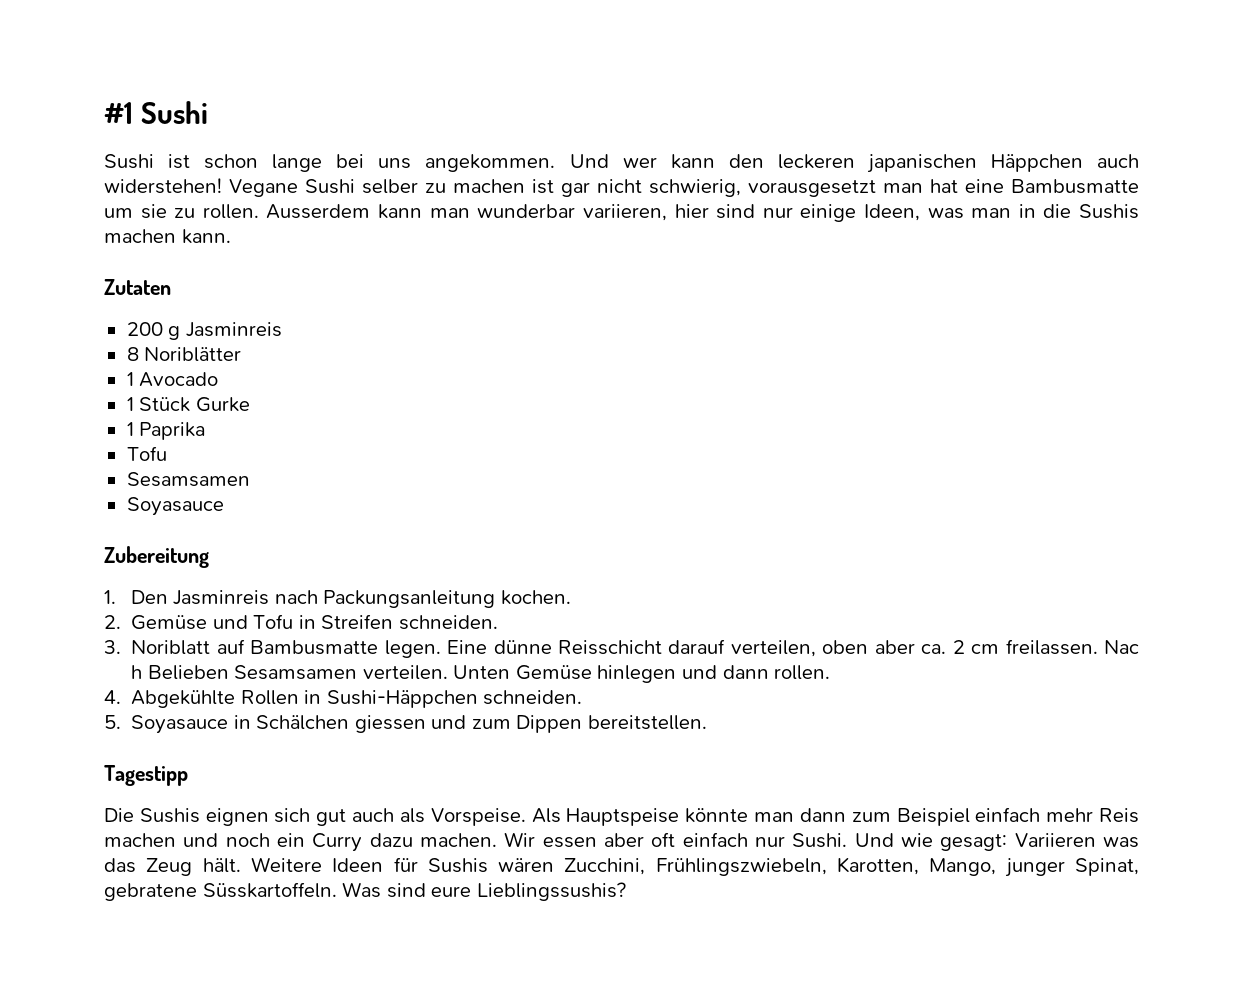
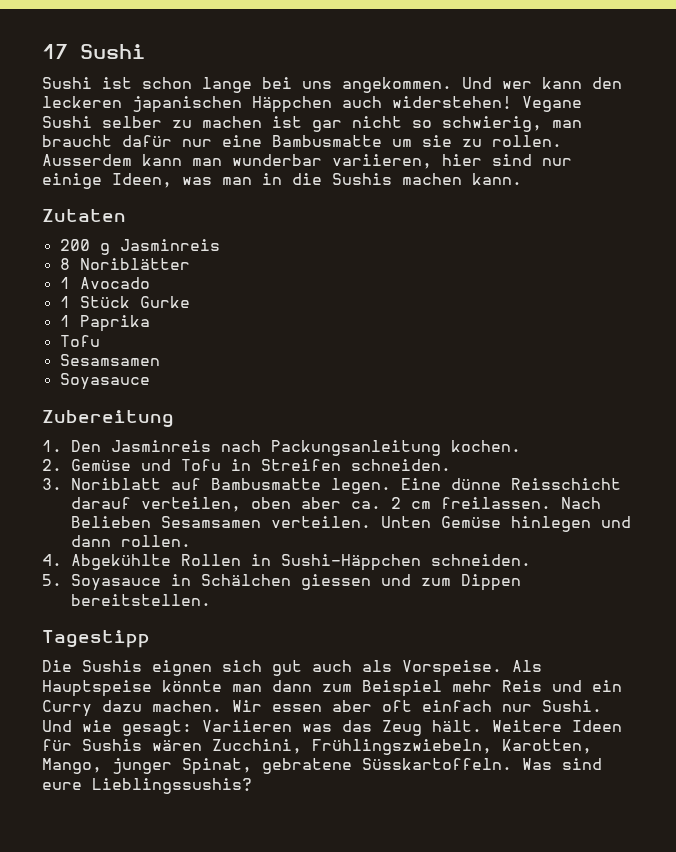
- #1 Sushi
+ 17 Sushi
- Vegane Sushi selber zu machen ist gar nicht schwierig, vorausgesetzt man hat eine Bambusmatte um sie zu rollen.
+ Vegane Sushi selber zu machen ist gar nicht so schwierig, man braucht dafür nur eine Bambusmatte um sie zu rollen.
- Nac h Belieben Sesamsamen verteilen.
+ Nach Belieben Sesamsamen verteilen.
- Als Hauptspeise könnte man dann zum Beispiel einfach mehr Reis machen und noch ein Curry dazu machen.
+ Als Hauptspeise könnte man dann zum Beispiel mehr Reis und ein Curry dazu machen.

